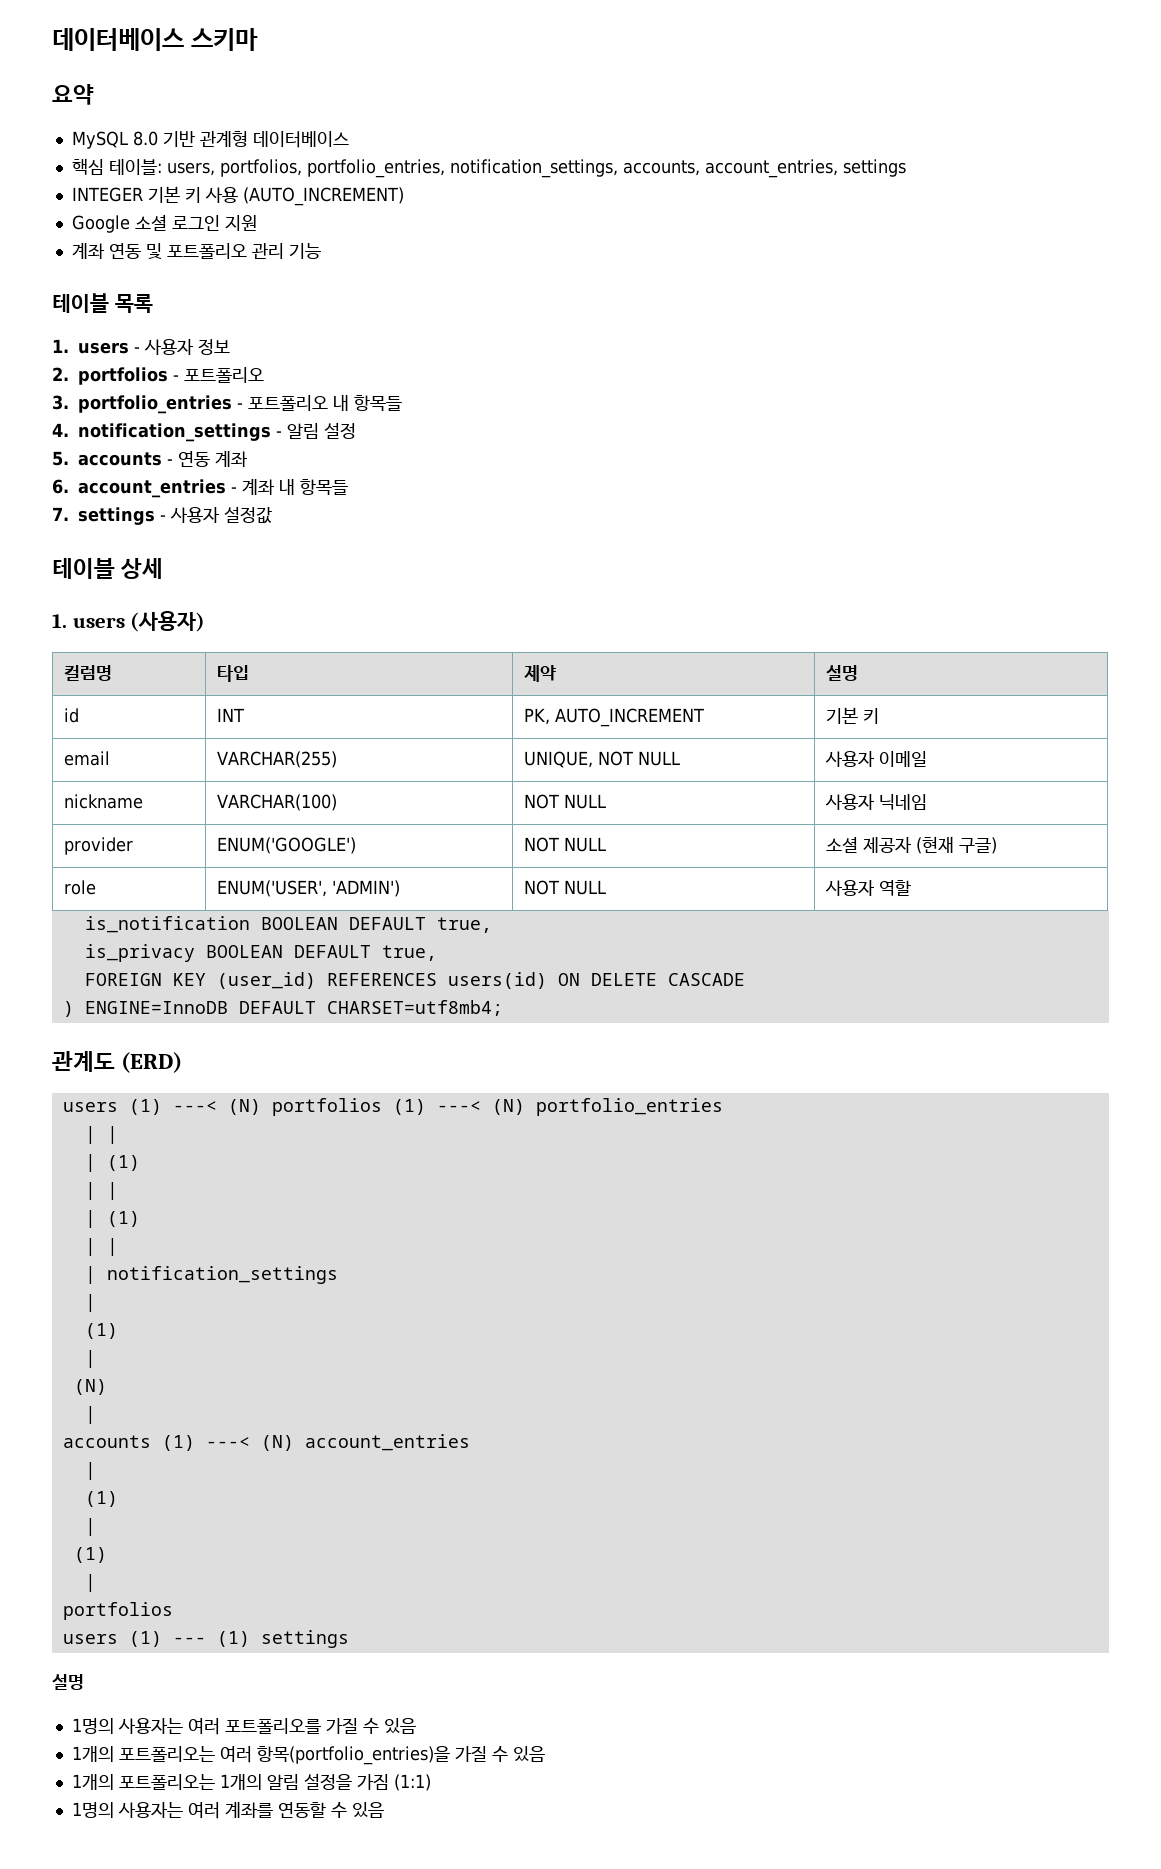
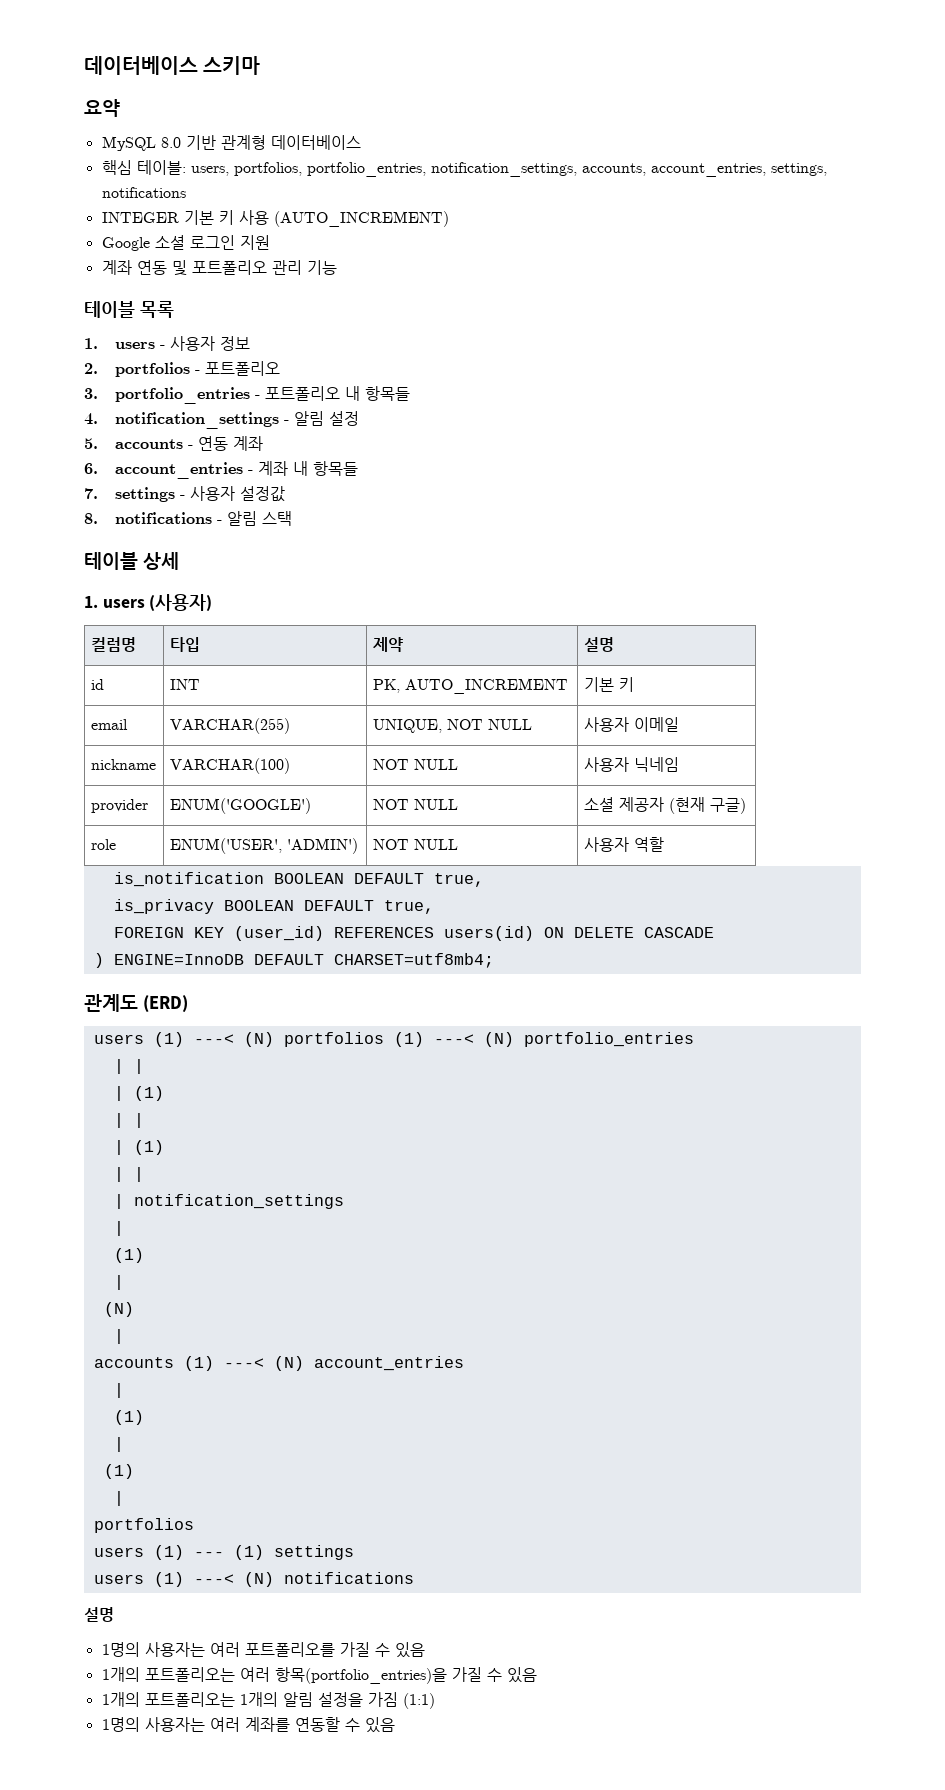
- 핵심 테이블: users, portfolios, portfolio_entries, notification_settings, accounts, account_entries, settings
+ 핵심 테이블: users, portfolios, portfolio_entries, notification_settings, accounts, account_entries, settings, notifications
+ 8. notifications - 알림 스택
+ users (1) ---< (N) notifications

